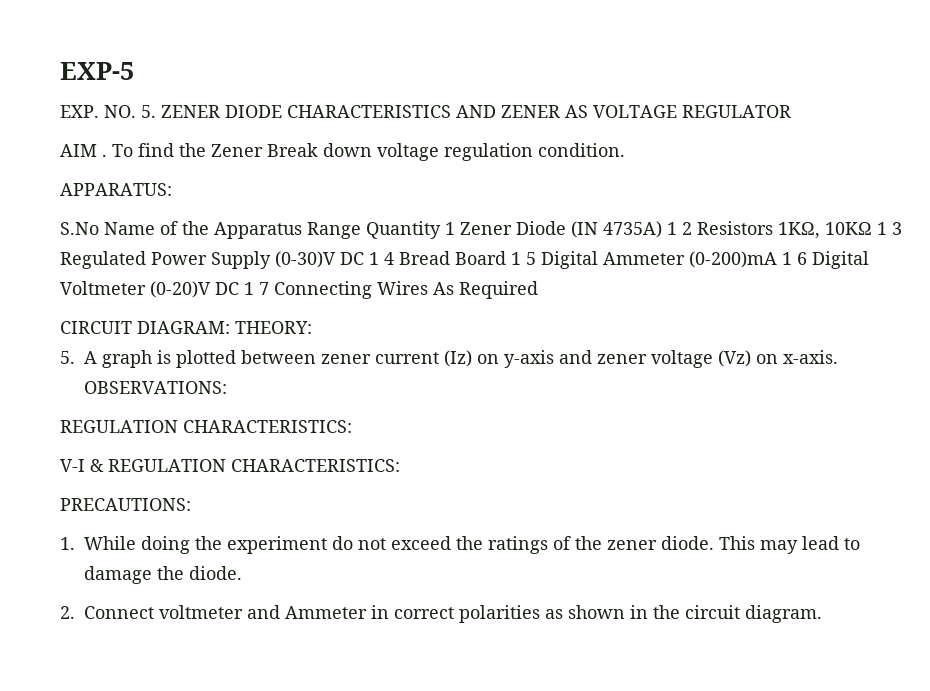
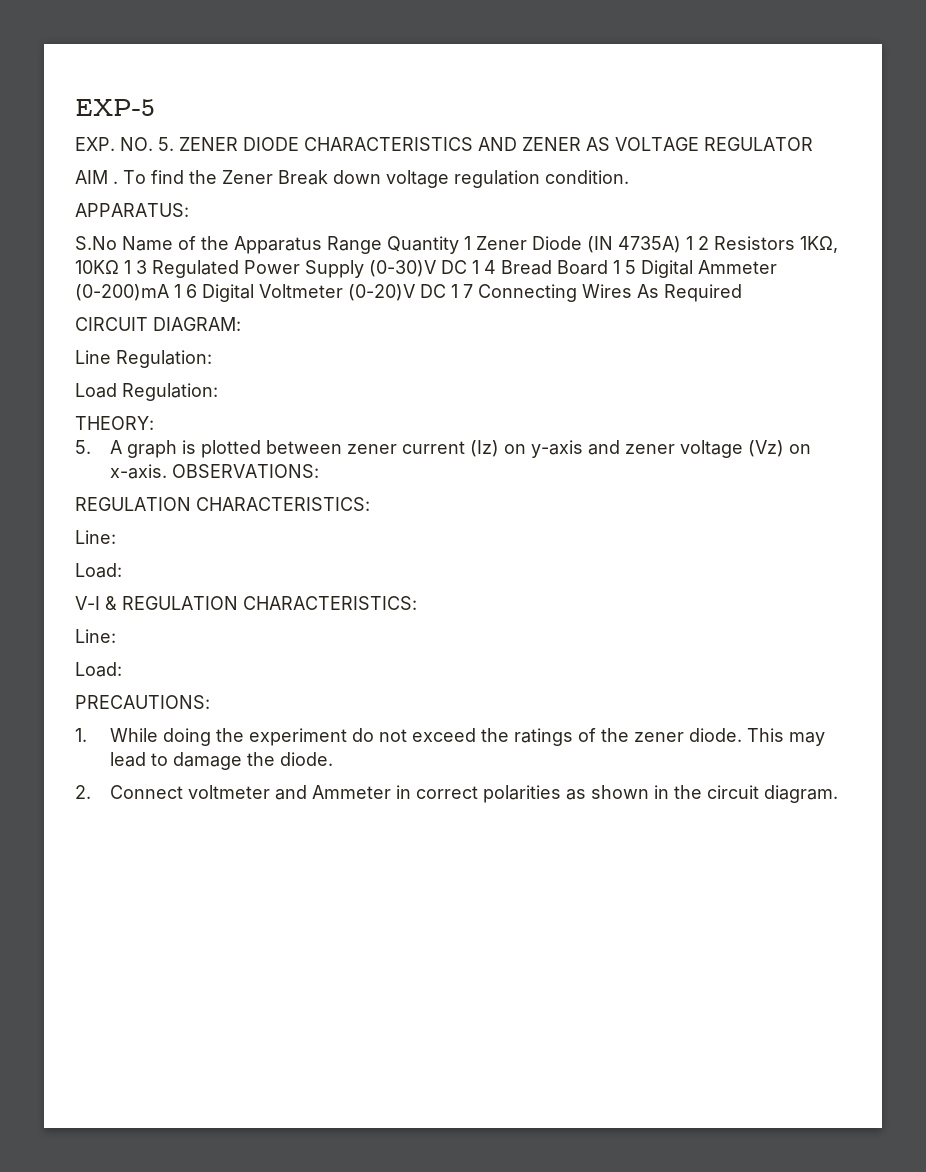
- CIRCUIT DIAGRAM: THEORY:
+ CIRCUIT DIAGRAM:
+ Line Regulation:
+ Load Regulation:
+ THEORY:
  OBSERVATIONS:
  REGULATION CHARACTERISTICS:
+ Line:
+ Load:
  V-I & REGULATION CHARACTERISTICS:
+ Line:
+ Load:

